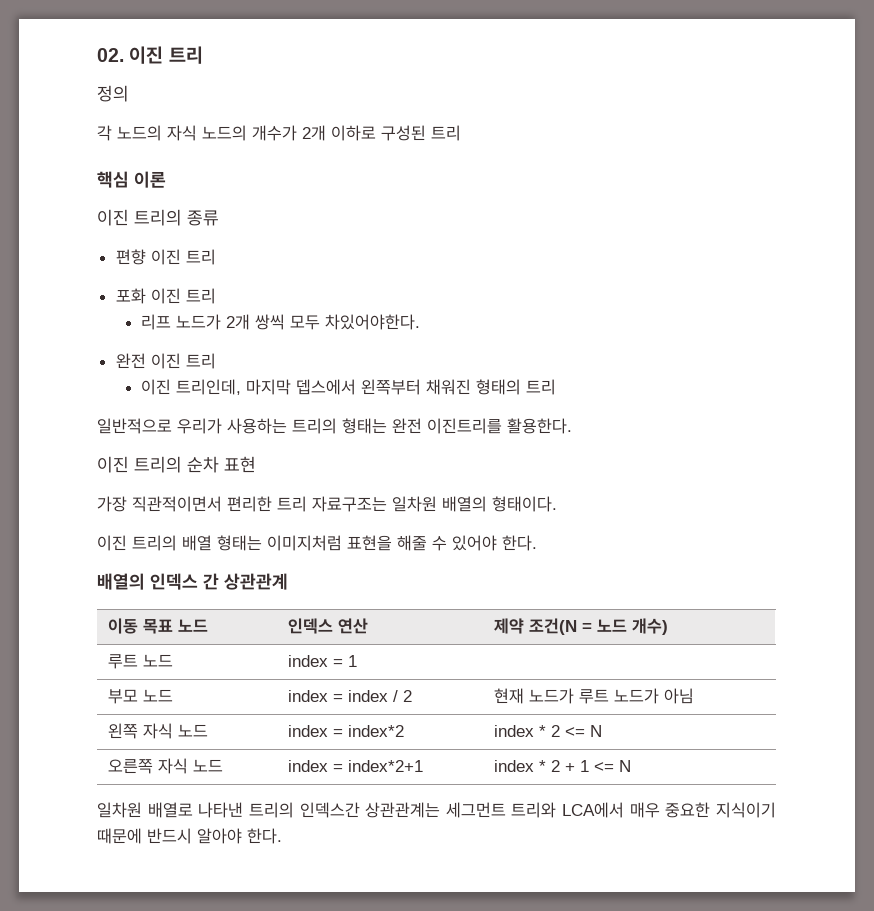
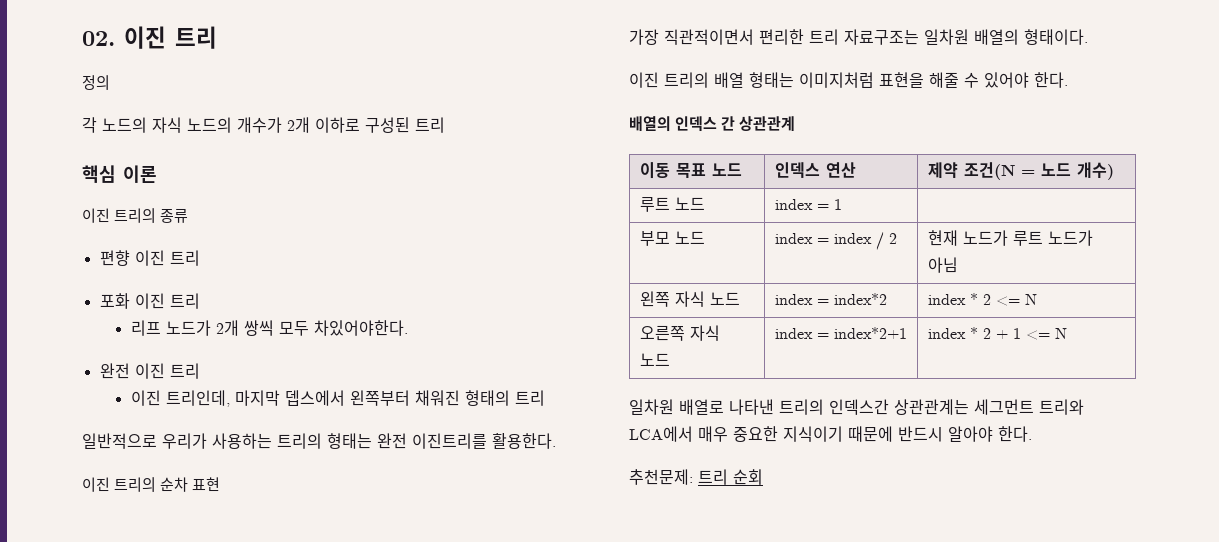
+ 추천문제: 트리 순회

